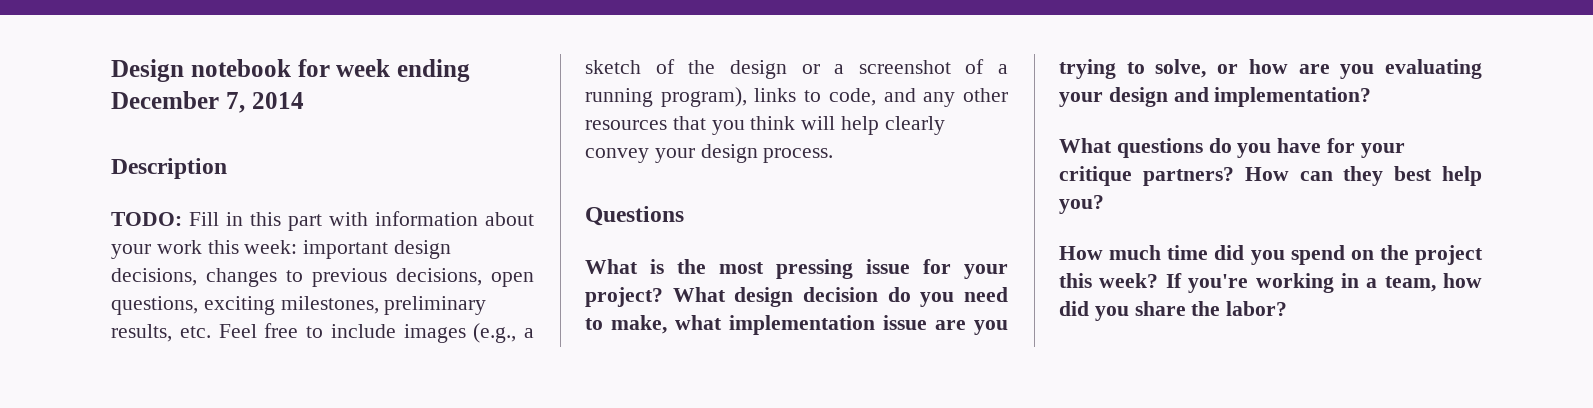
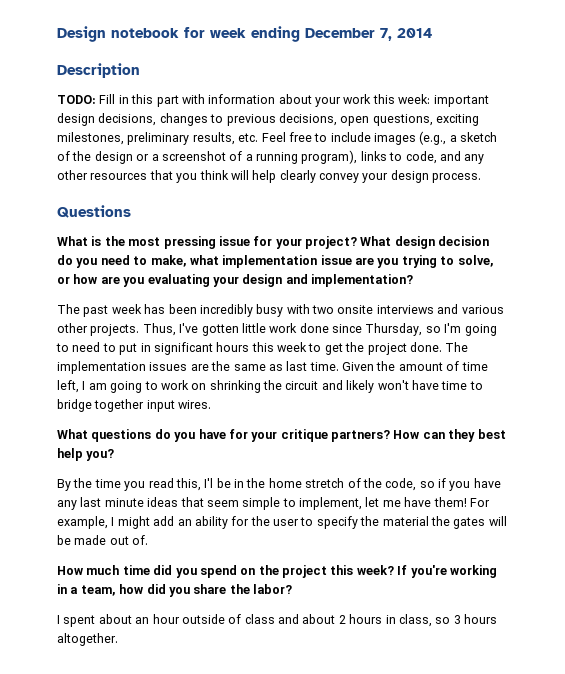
+ The past week has been incredibly busy with two onsite interviews and various other projects. Thus, I've gotten little work done since Thursday, so I'm going to need to put in significant hours this week to get the project done. The implementation issues are the same as last time. Given the amount of time left, I am going to work on shrinking the circuit and likely won't have time to bridge together input wires.
+ By the time you read this, I'l be in the home stretch of the code, so if you have any last minute ideas that seem simple to implement, let me have them! For example, I might add an ability for the user to specify the material the gates will be made out of.
+ I spent about an hour outside of class and about 2 hours in class, so 3 hours altogether.

